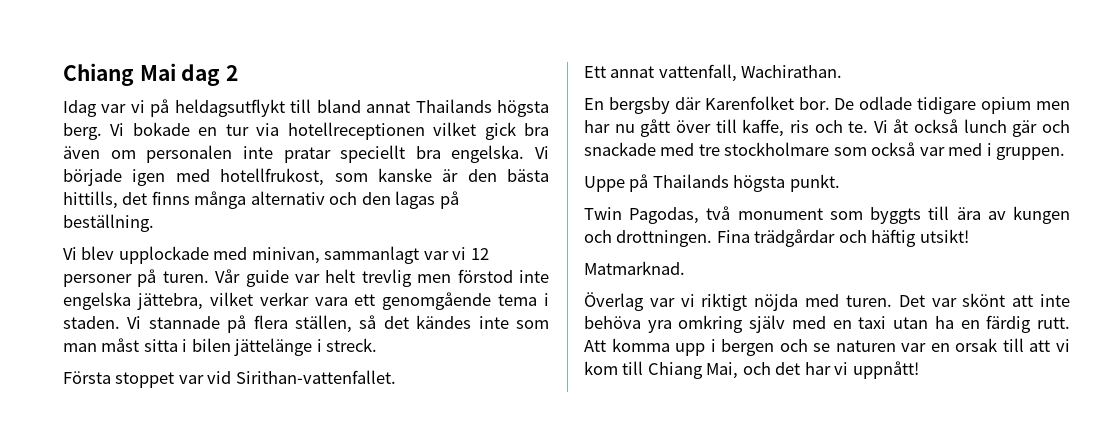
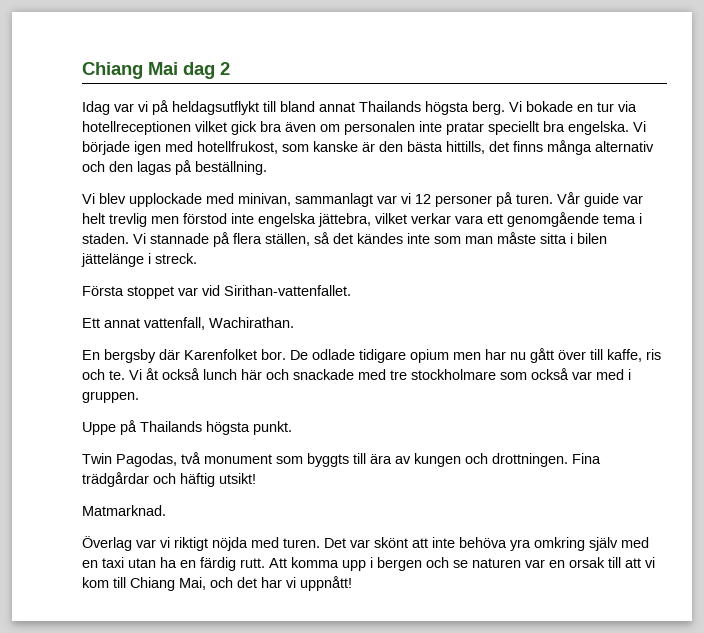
- Vi stannade på flera ställen, så det kändes inte som man måst sitta i bilen jättelänge i streck.
+ Vi stannade på flera ställen, så det kändes inte som man måste sitta i bilen jättelänge i streck.
- Vi åt också lunch gär och snackade med tre stockholmare som också var med i gruppen.
+ Vi åt också lunch här och snackade med tre stockholmare som också var med i gruppen.

